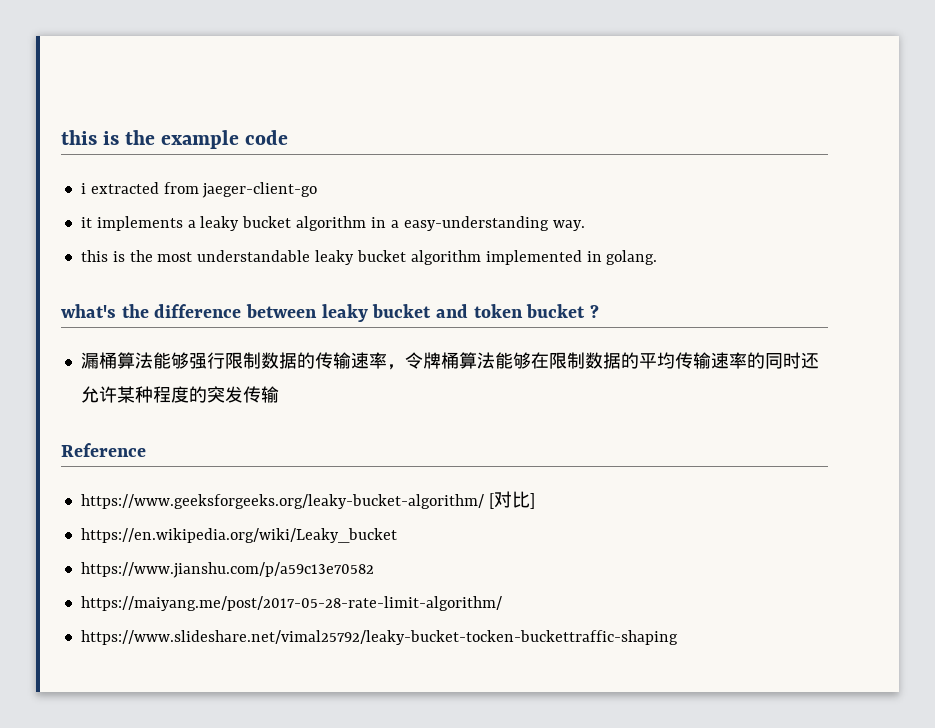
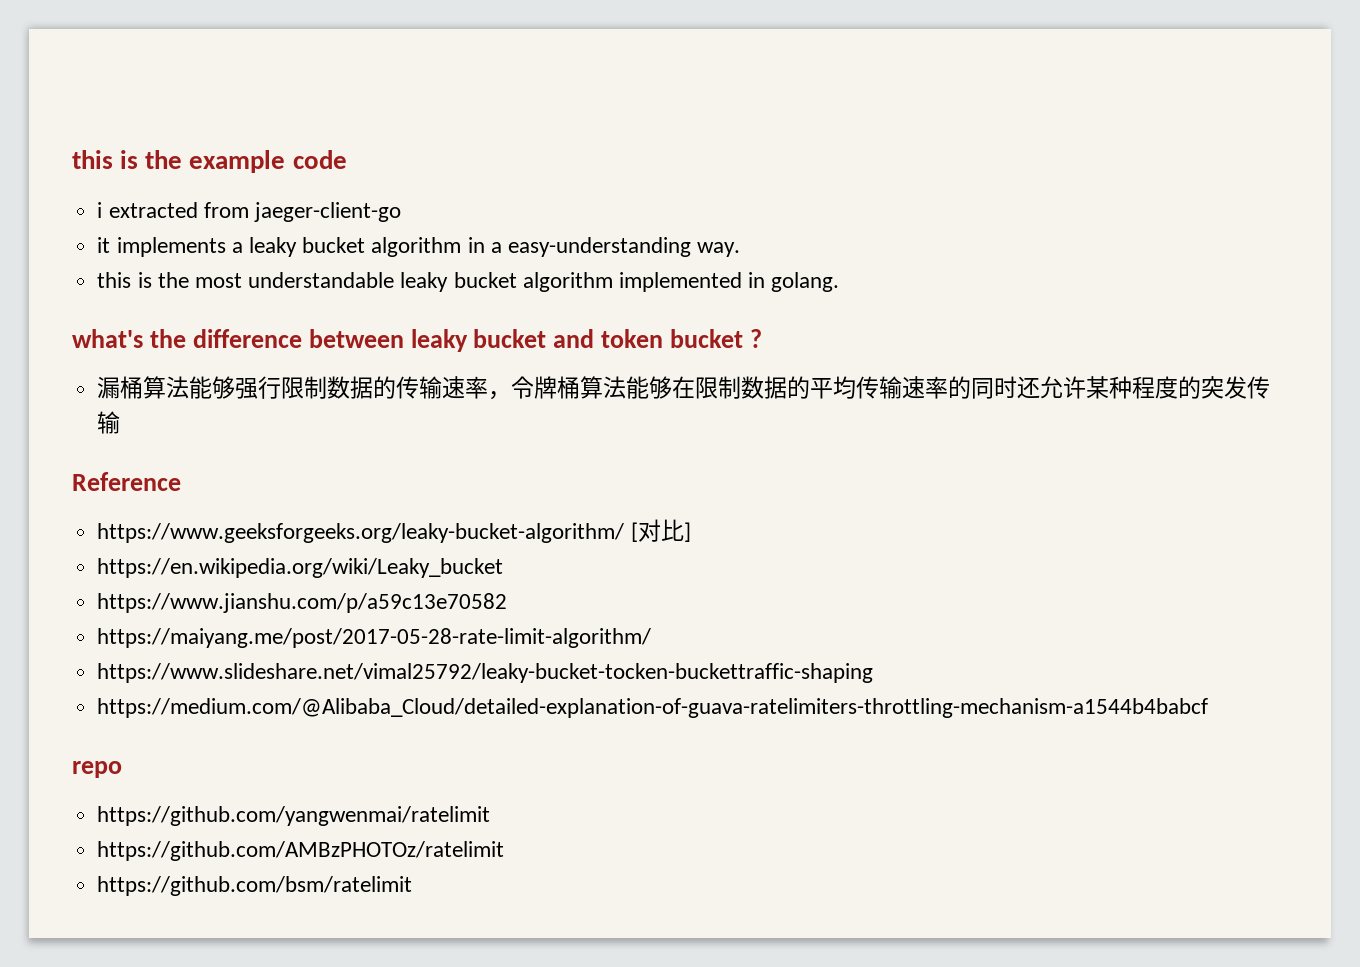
+ https://medium.com/@Alibaba_Cloud/detailed-explanation-of-guava-ratelimiters-throttling-mechanism-a1544b4babcf
+ repo
+ https://github.com/yangwenmai/ratelimit
+ https://github.com/AMBzPHOTOz/ratelimit
+ https://github.com/bsm/ratelimit

